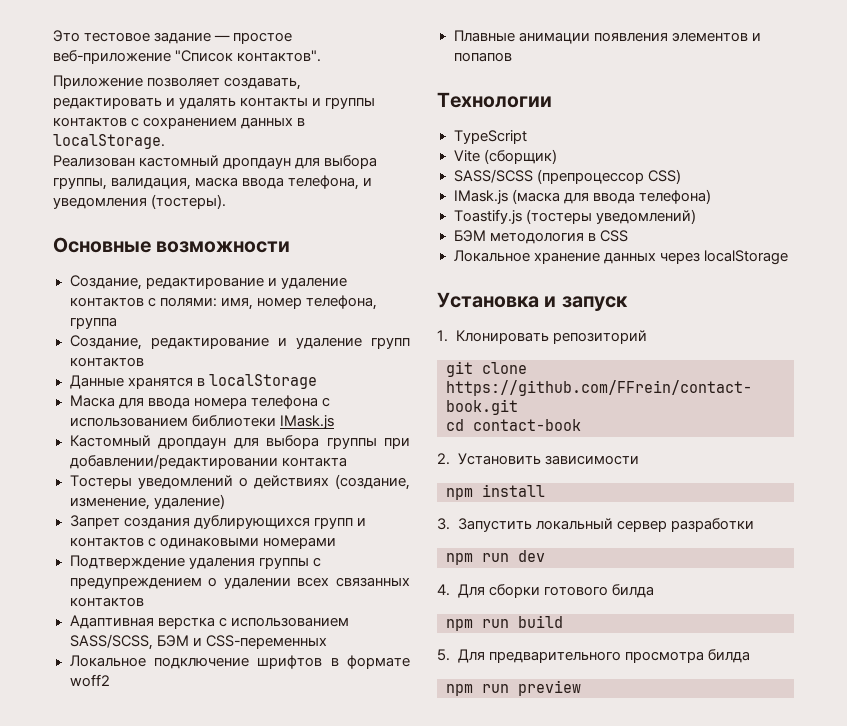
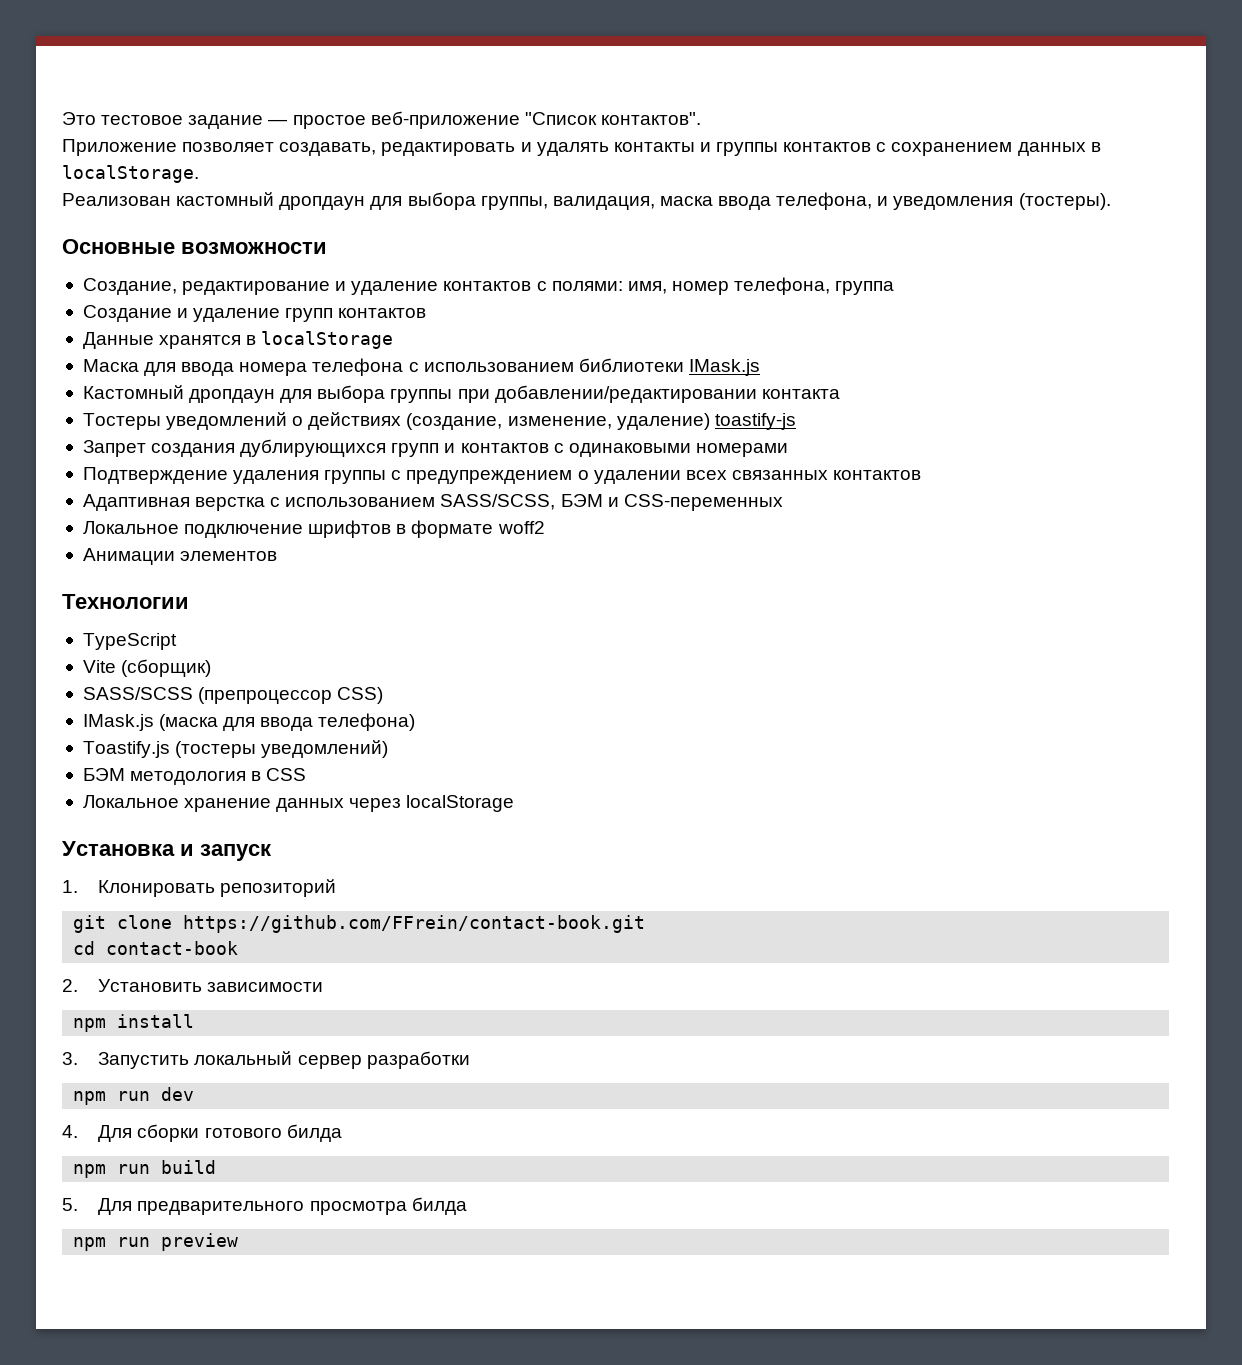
- Создание, редактирование и удаление групп контактов
+ Создание и удаление групп контактов
- Тостеры уведомлений о действиях (создание, изменение, удаление)
+ Тостеры уведомлений о действиях (создание, изменение, удаление) toastify-js
- Плавные анимации появления элементов и попапов
+ Анимации элементов

